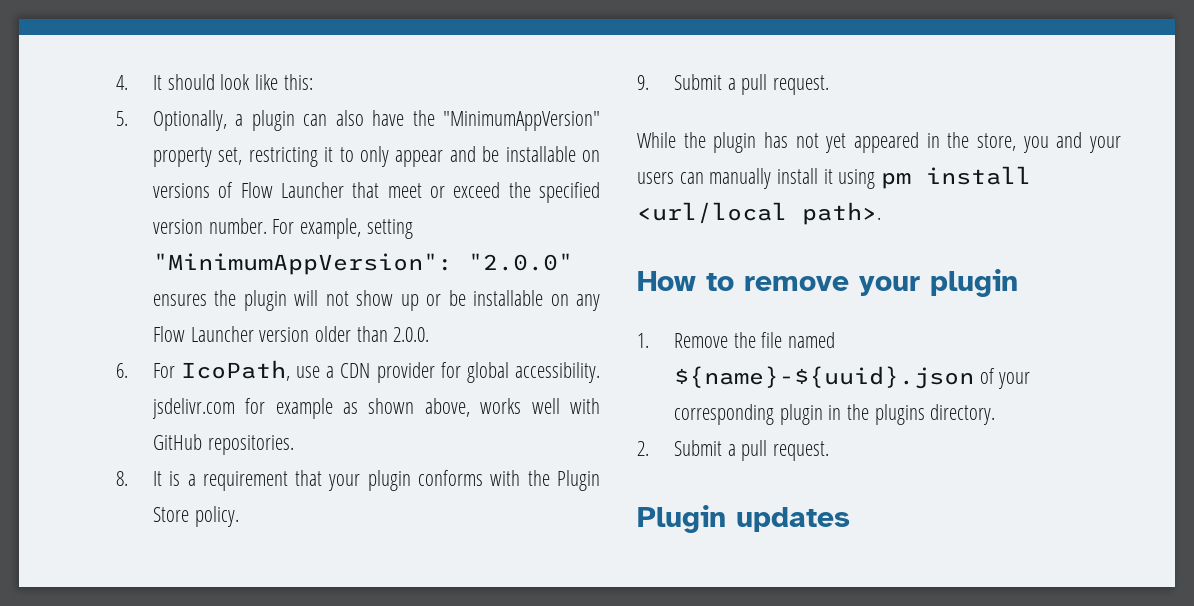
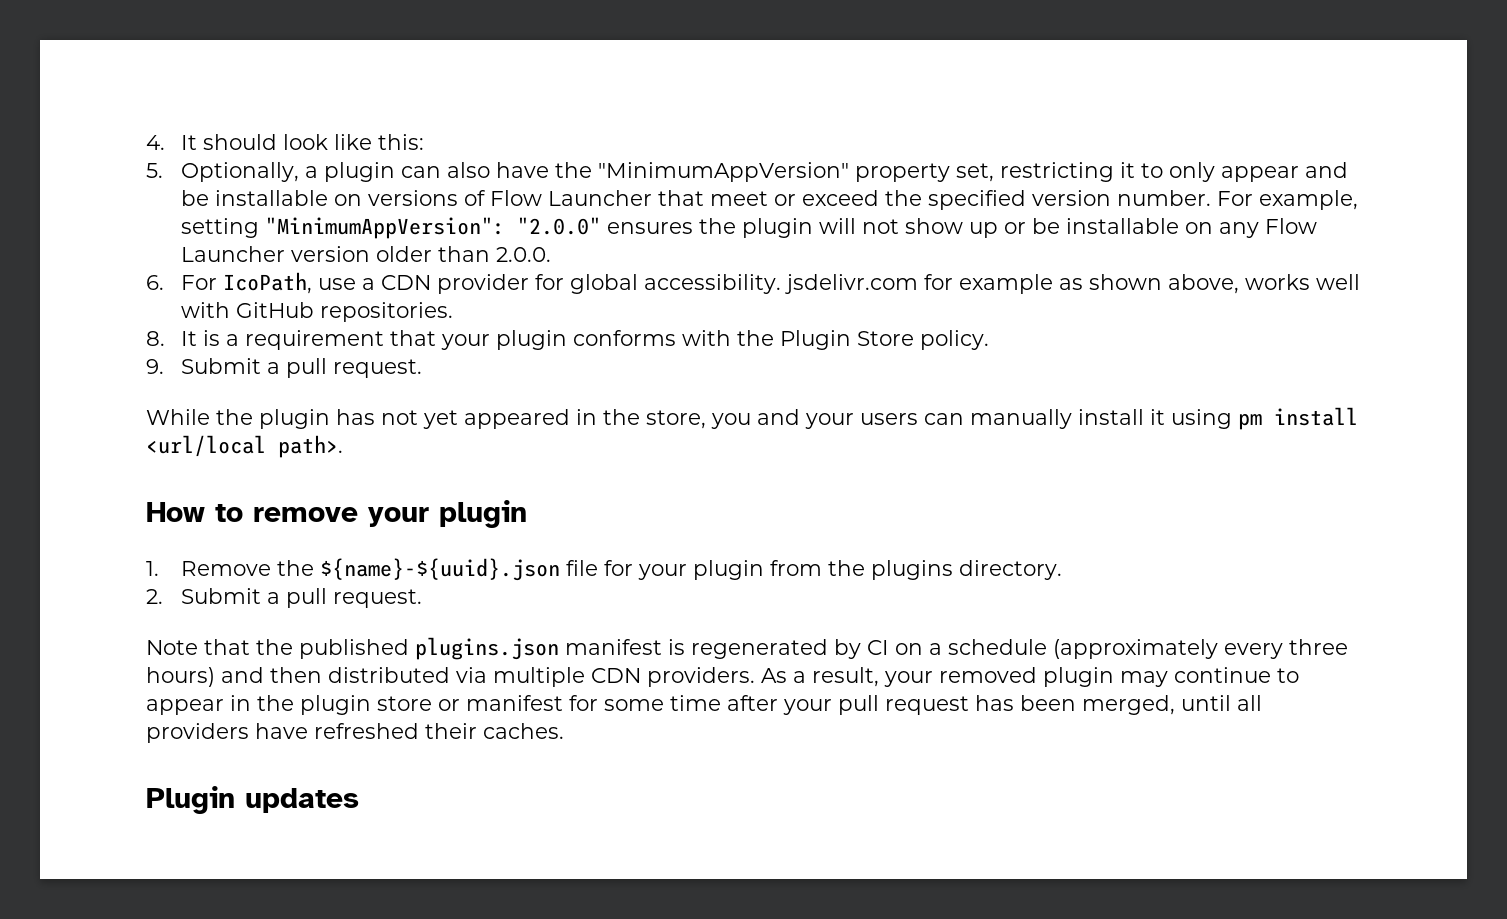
- 1. Remove the file named ${name}-${uuid}.json of your corresponding plugin in the plugins directory.
+ 1. Remove the ${name}-${uuid}.json file for your plugin from the plugins directory.
+ Note that the published plugins.json manifest is regenerated by CI on a schedule (approximately every three hours) and then distributed via multiple CDN providers. As a result, your removed plugin may continue to appear in the plugin store or manifest for some time after your pull request has been merged, until all providers have refreshed their caches.

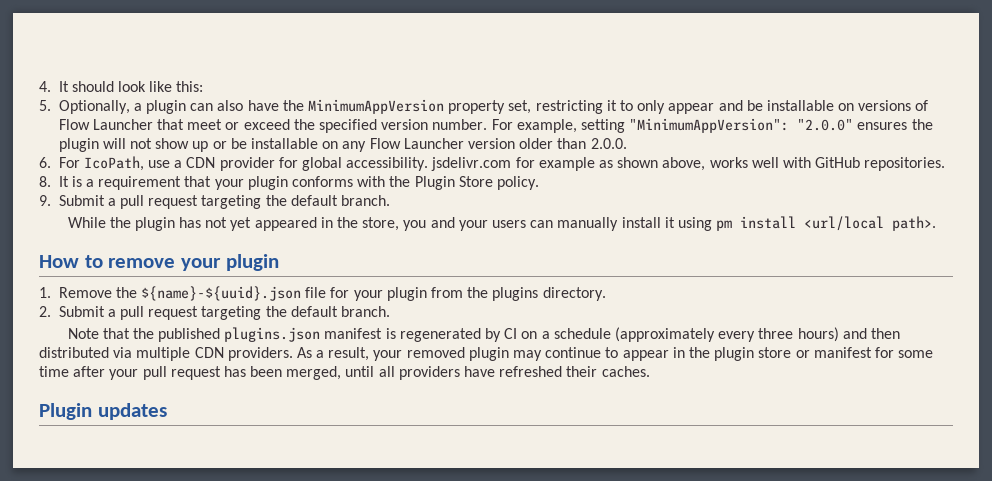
- 5. Optionally, a plugin can also have the "MinimumAppVersion" property set, restricting it to only appear and be installable on versions of Flow Launcher that meet or exceed the specified version number.
+ 5. Optionally, a plugin can also have the MinimumAppVersion property set, restricting it to only appear and be installable on versions of Flow Launcher that meet or exceed the specified version number.
- 9. Submit a pull request.
+ 9. Submit a pull request targeting the default branch.
- 2. Submit a pull request.
+ 2. Submit a pull request targeting the default branch.

